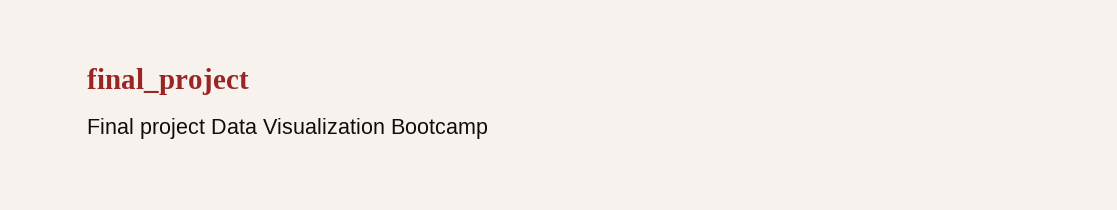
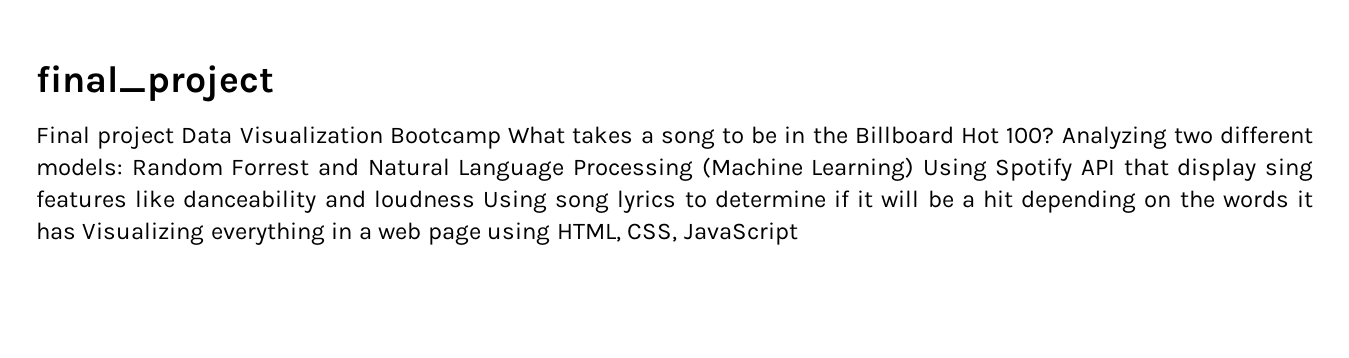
- Final project Data Visualization Bootcamp
+ Final project Data Visualization Bootcamp What takes a song to be in the Billboard Hot 100? Analyzing two different models: Random Forrest and Natural Language Processing (Machine Learning) Using Spotify API that display sing features like danceability and loudness Using song lyrics to determine if it will be a hit depending on the words it has Visualizing everything in a web page using HTML, CSS, JavaScript

